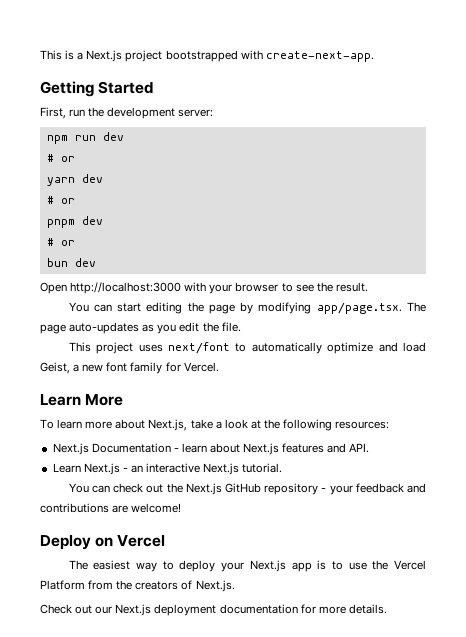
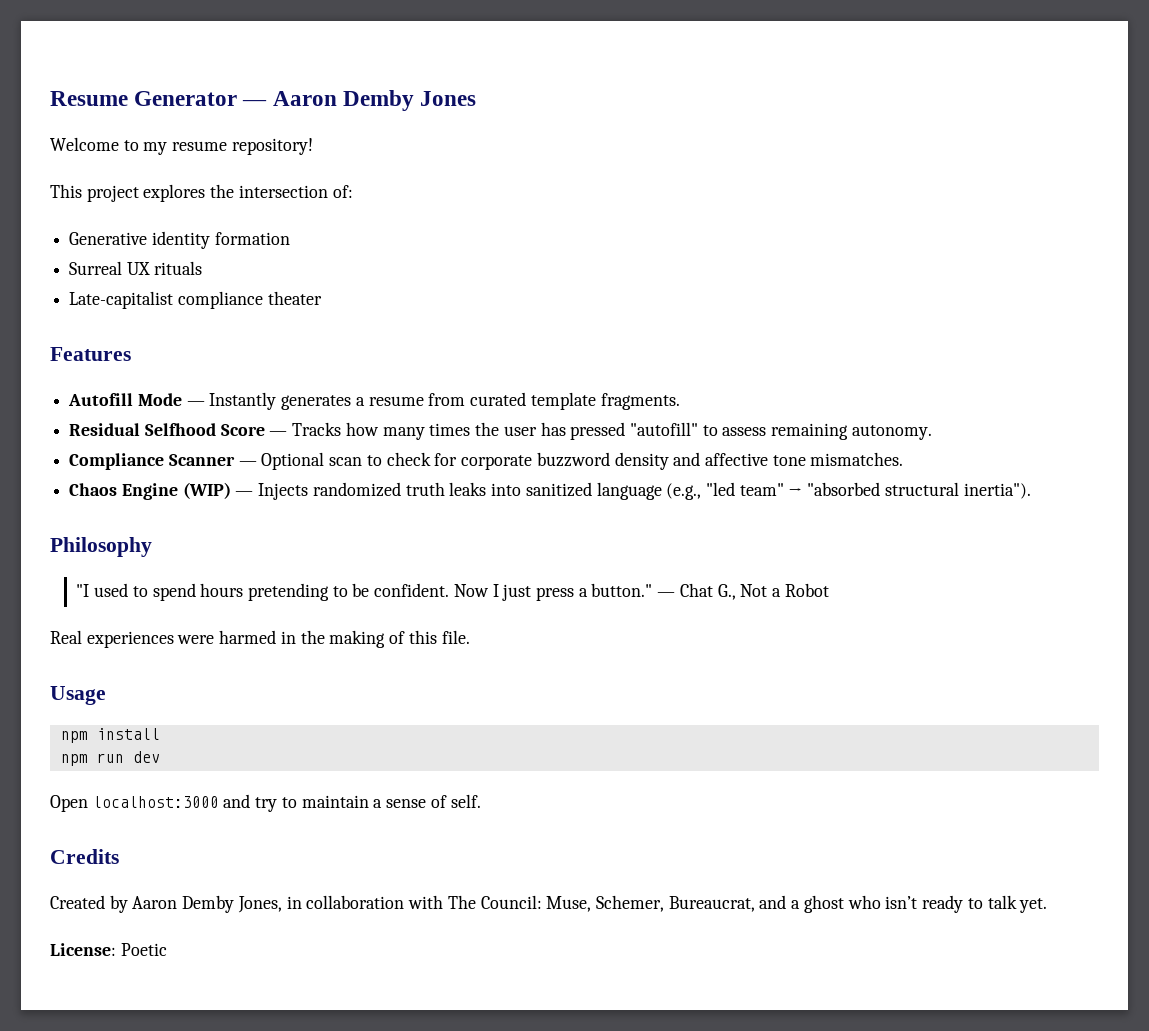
- This is a Next.js project bootstrapped with create-next-app.
- Getting Started
- First, run the development server:
+ Resume Generator — Aaron Demby Jones
+ Welcome to my resume repository!
+ This project explores the intersection of:
+ Generative identity formation
+ Surreal UX rituals
+ Late-capitalist compliance theater
+ Features
+ Autofill Mode — Instantly generates a resume from curated template fragments.
+ Residual Selfhood Score — Tracks how many times the user has pressed "autofill" to assess remaining autonomy.
+ Compliance Scanner — Optional scan to check for corporate buzzword density and affective tone mismatches.
+ Chaos Engine (WIP) — Injects randomized truth leaks into sanitized language (e.g., "led team" → "absorbed structural inertia").
+ Philosophy
+ "I used to spend hours pretending to be confident. Now I just press a button." — Chat G., Not a Robot
+ Real experiences were harmed in the making of this file.
+ Usage
+ npm install
  npm run dev
- # or
- yarn dev
- # or
- pnpm dev
- # or
- bun dev
- Open http://localhost:3000 with your browser to see the result.
- You can start editing the page by modifying app/page.tsx. The page auto-updates as you edit the file.
- This project uses next/font to automatically optimize and load Geist, a new font family for Vercel.
- Learn More
- To learn more about Next.js, take a look at the following resources:
- Next.js Documentation - learn about Next.js features and API.
- Learn Next.js - an interactive Next.js tutorial.
- You can check out the Next.js GitHub repository - your feedback and contributions are welcome!
- Deploy on Vercel
- The easiest way to deploy your Next.js app is to use the Vercel Platform from the creators of Next.js.
- Check out our Next.js deployment documentation for more details.
+ Open localhost:3000 and try to maintain a sense of self.
+ Credits
+ Created by Aaron Demby Jones, in collaboration with The Council: Muse, Schemer, Bureaucrat, and a ghost who isn’t ready to talk yet.
+ License: Poetic

